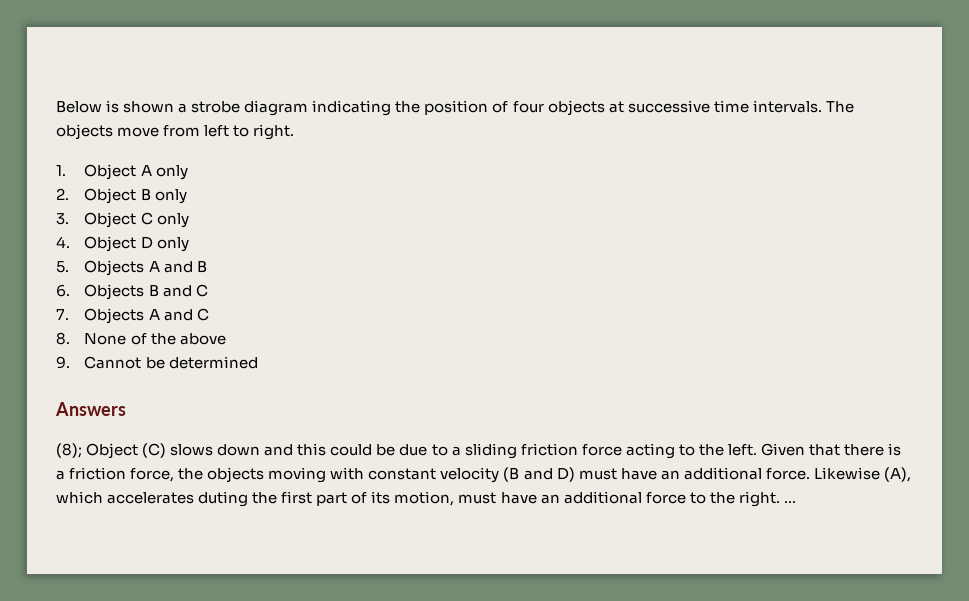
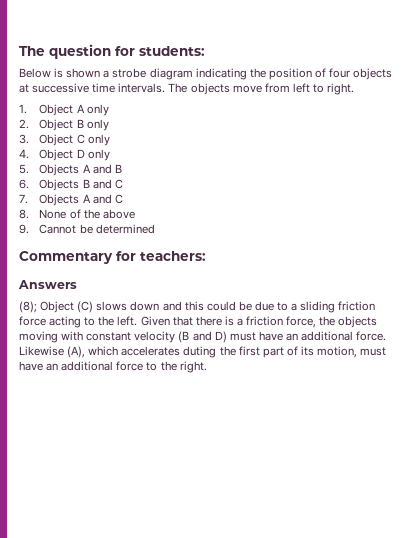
+ The question for students:
+ Commentary for teachers:
- Likewise (A), which accelerates duting the first part of its motion, must have an additional force to the right. ...
+ Likewise (A), which accelerates duting the first part of its motion, must have an additional force to the right.

